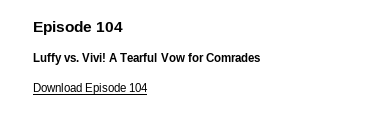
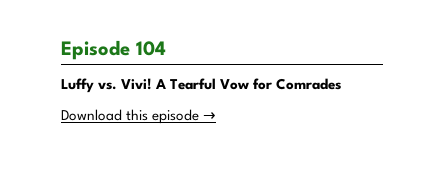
- Download Episode 104
+ Download this episode →

